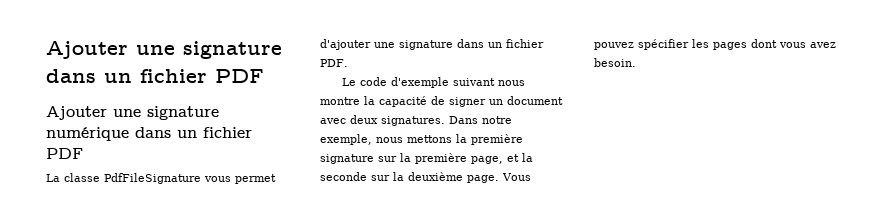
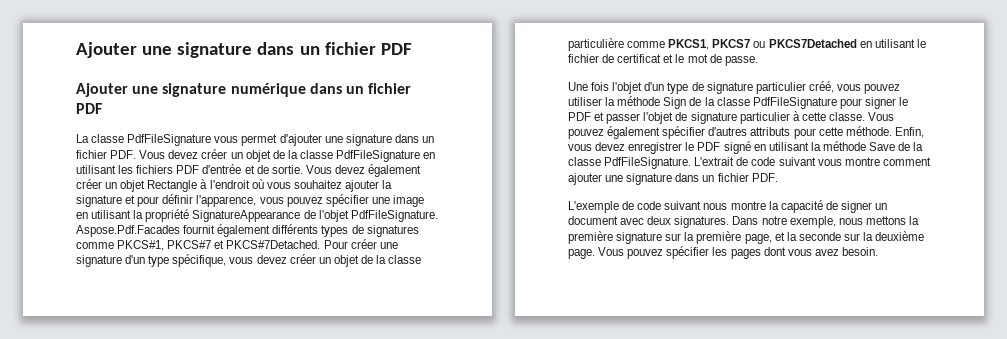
- La classe PdfFileSignature vous permet d'ajouter une signature dans un fichier PDF.
- Le code d'exemple suivant nous montre la capacité de signer un document avec deux signatures.
+ La classe PdfFileSignature vous permet d'ajouter une signature dans un fichier PDF. Vous devez créer un objet de la classe PdfFileSignature en utilisant les fichiers PDF d'entrée et de sortie. Vous devez également créer un objet Rectangle à l'endroit où vous souhaitez ajouter la signature et pour définir l'apparence, vous pouvez spécifier une image en utilisant la propriété SignatureAppearance de l'objet PdfFileSignature. Aspose.Pdf.Facades fournit également différents types de signatures comme PKCS#1, PKCS#7 et PKCS#7Detached. Pour créer une signature d'un type spécifique, vous devez créer un objet de la classe particulière comme PKCS1, PKCS7 ou PKCS7Detached en utilisant le fichier de certificat et le mot de passe.
+ Une fois l'objet d'un type de signature particulier créé, vous pouvez utiliser la méthode Sign de la classe PdfFileSignature pour signer le PDF et passer l'objet de signature particulier à cette classe. Vous pouvez également spécifier d'autres attributs pour cette méthode. Enfin, vous devez enregistrer le PDF signé en utilisant la méthode Save de la classe PdfFileSignature. L'extrait de code suivant vous montre comment ajouter une signature dans un fichier PDF.
+ L'exemple de code suivant nous montre la capacité de signer un document avec deux signatures.

